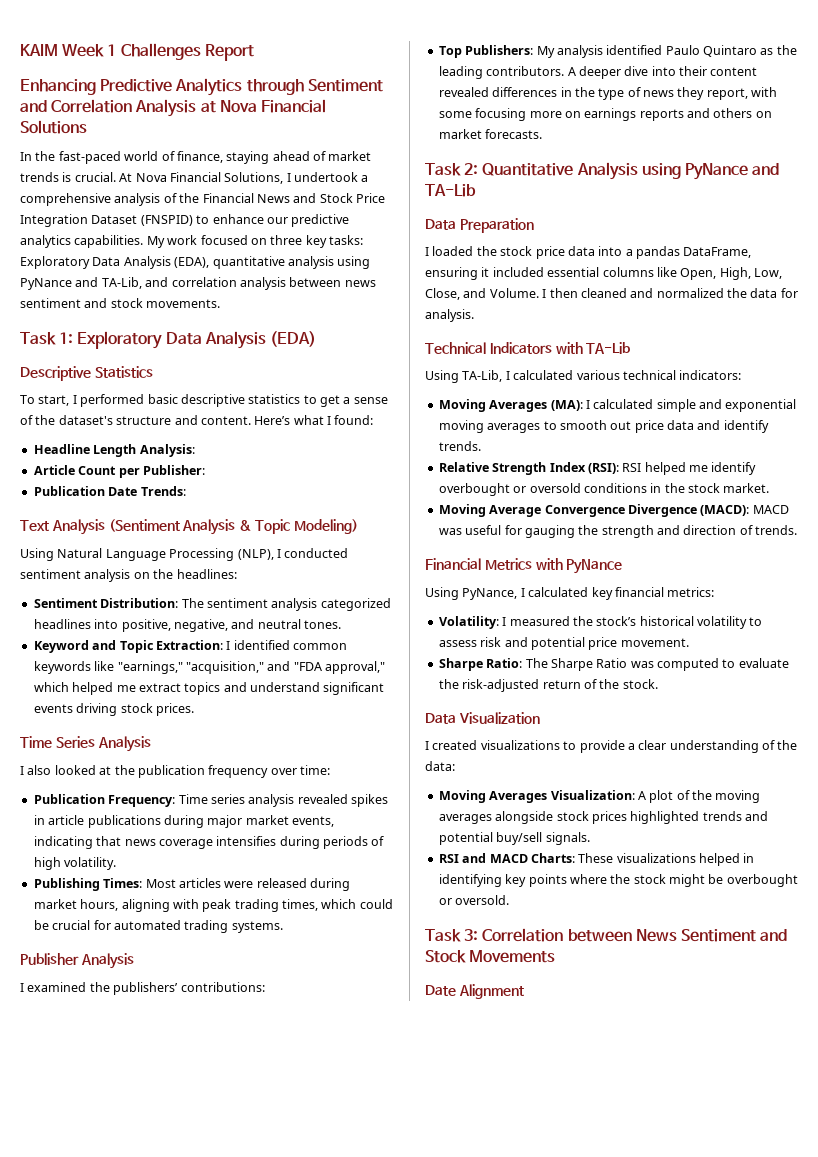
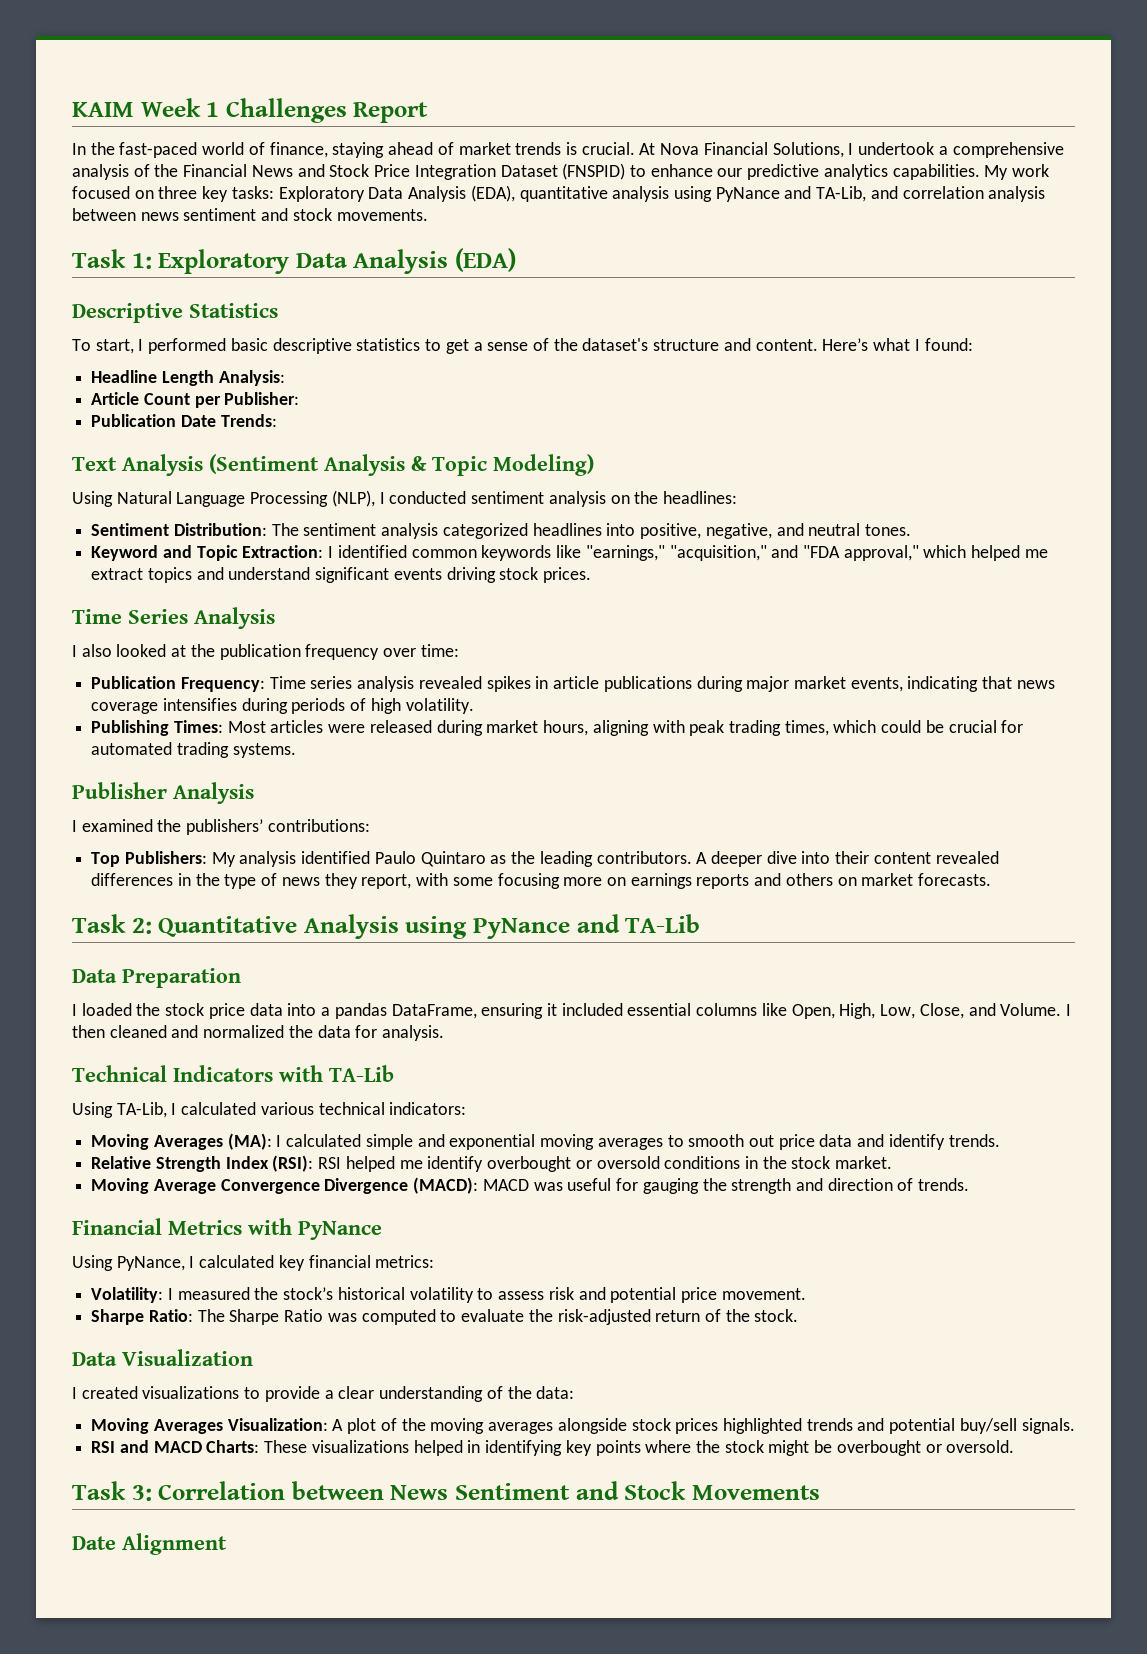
- Enhancing Predictive Analytics through Sentiment and Correlation Analysis at Nova Financial Solutions

